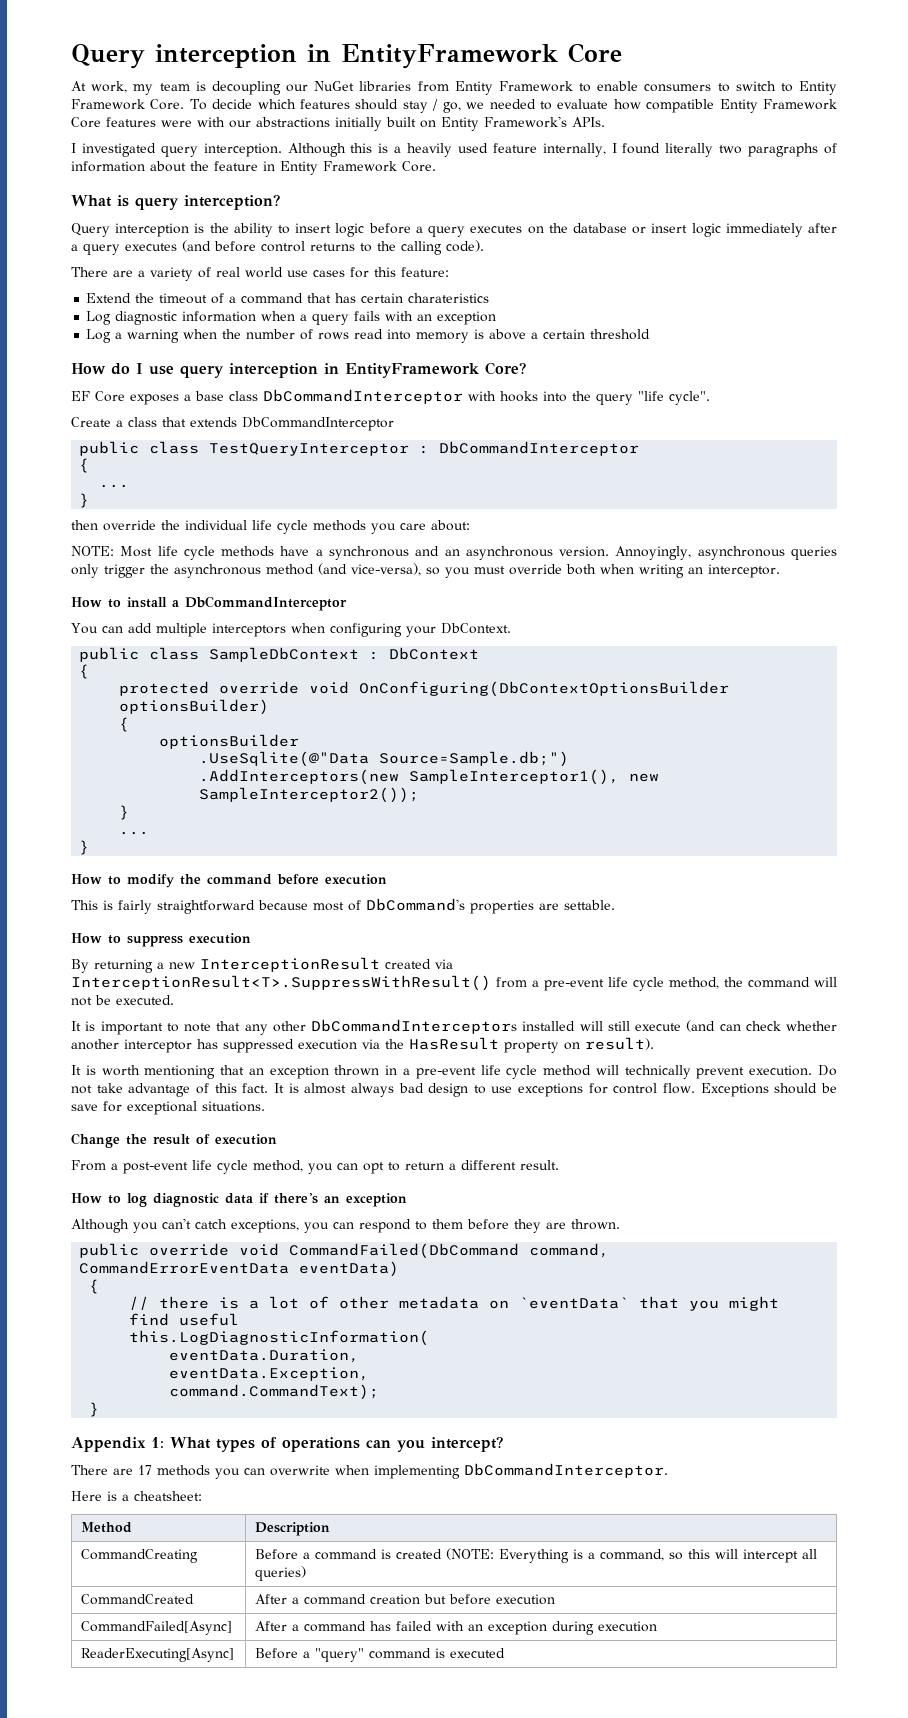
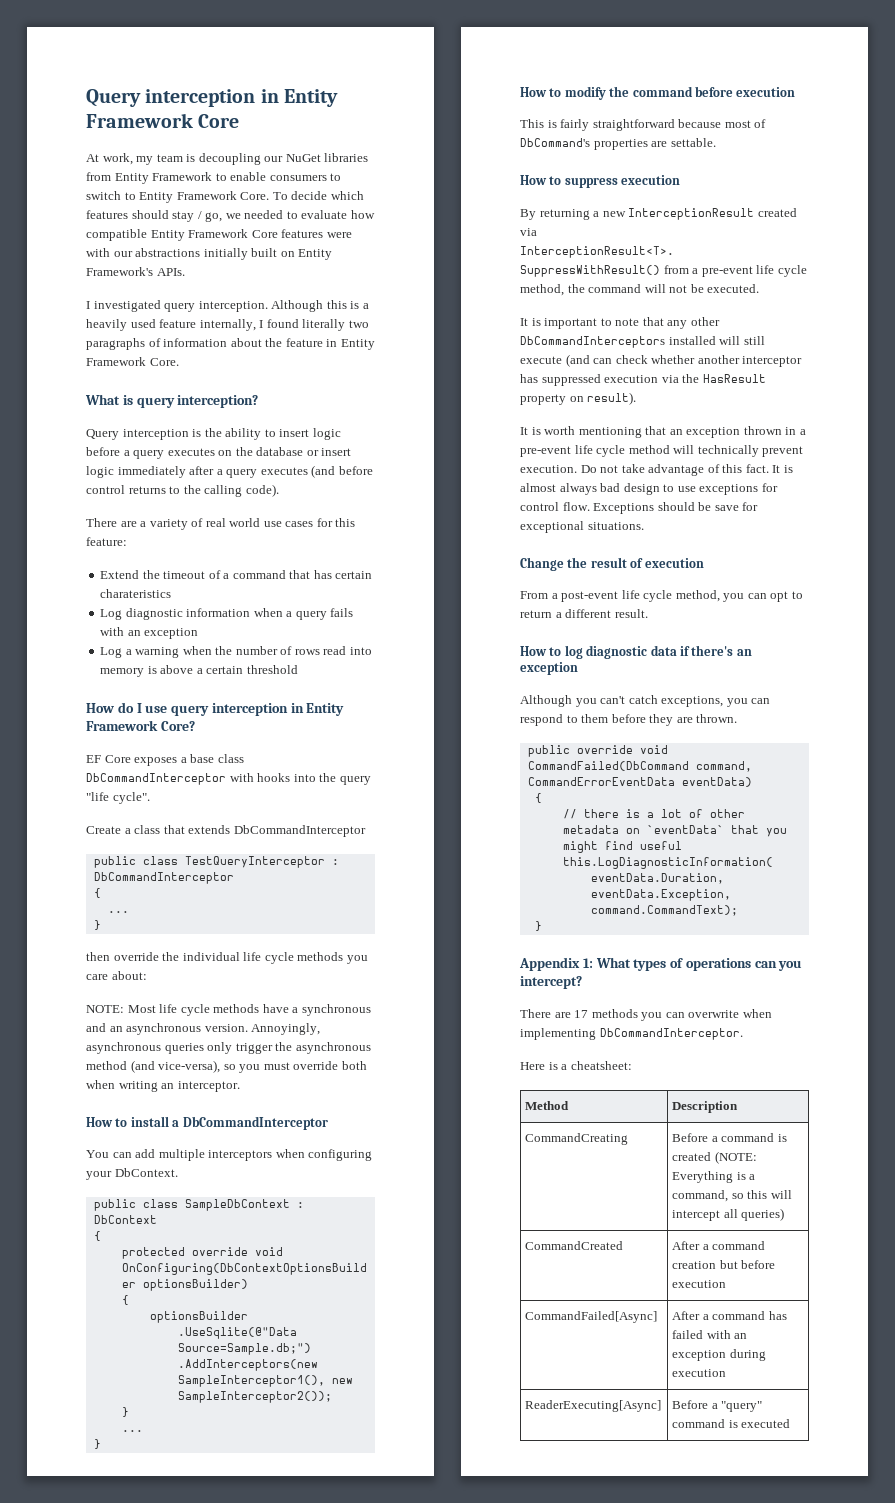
- Query interception in EntityFramework Core
+ Query interception in Entity Framework Core
- How do I use query interception in EntityFramework Core?
+ How do I use query interception in Entity Framework Core?

